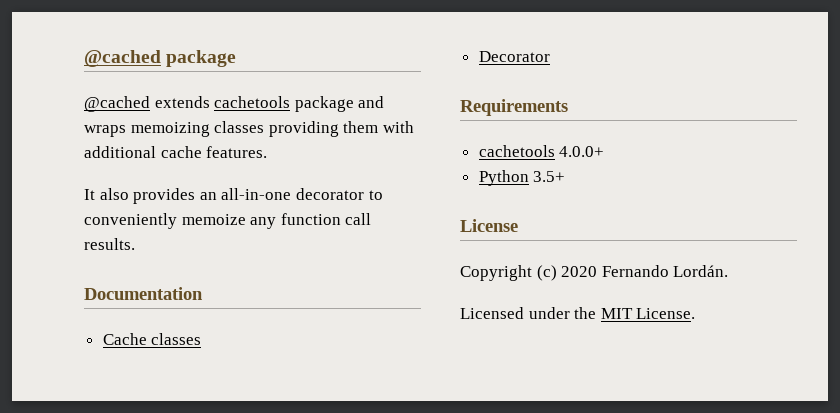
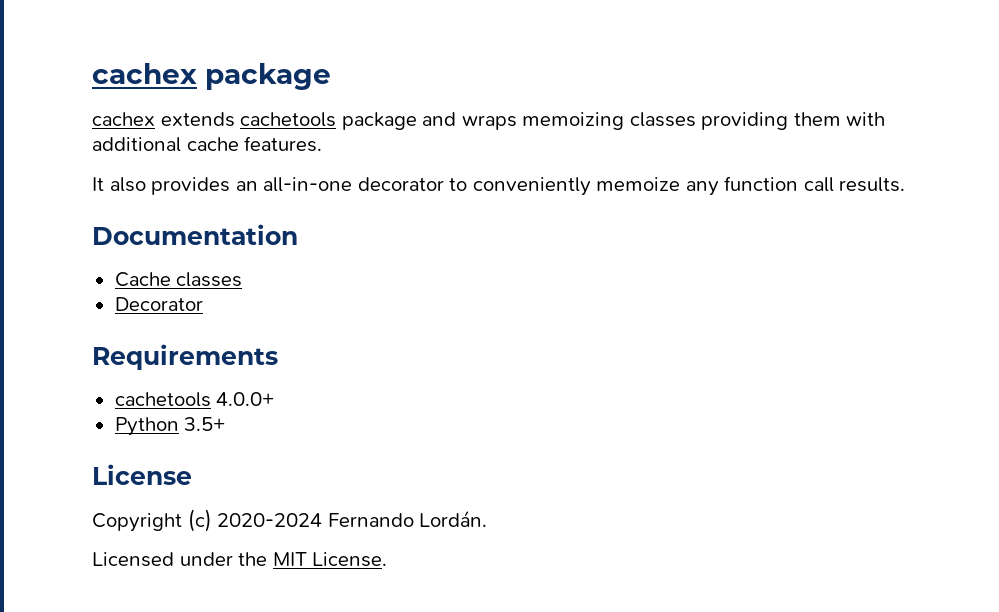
- @cached package
+ cachex package
- @cached extends cachetools package and wraps memoizing classes providing them with additional cache features.
+ cachex extends cachetools package and wraps memoizing classes providing them with additional cache features.
- Copyright (c) 2020 Fernando Lordán.
+ Copyright (c) 2020-2024 Fernando Lordán.

